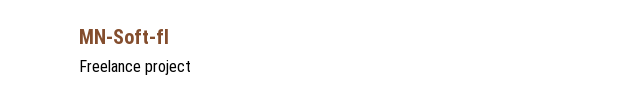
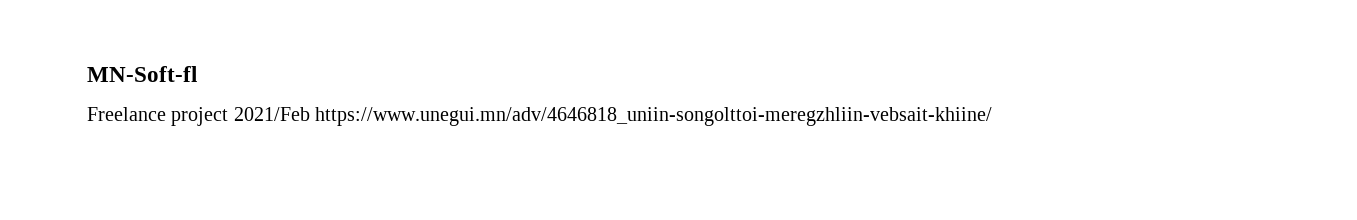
- Freelance project
+ Freelance project 2021/Feb https://www.unegui.mn/adv/4646818_uniin-songolttoi-meregzhliin-vebsait-khiine/

